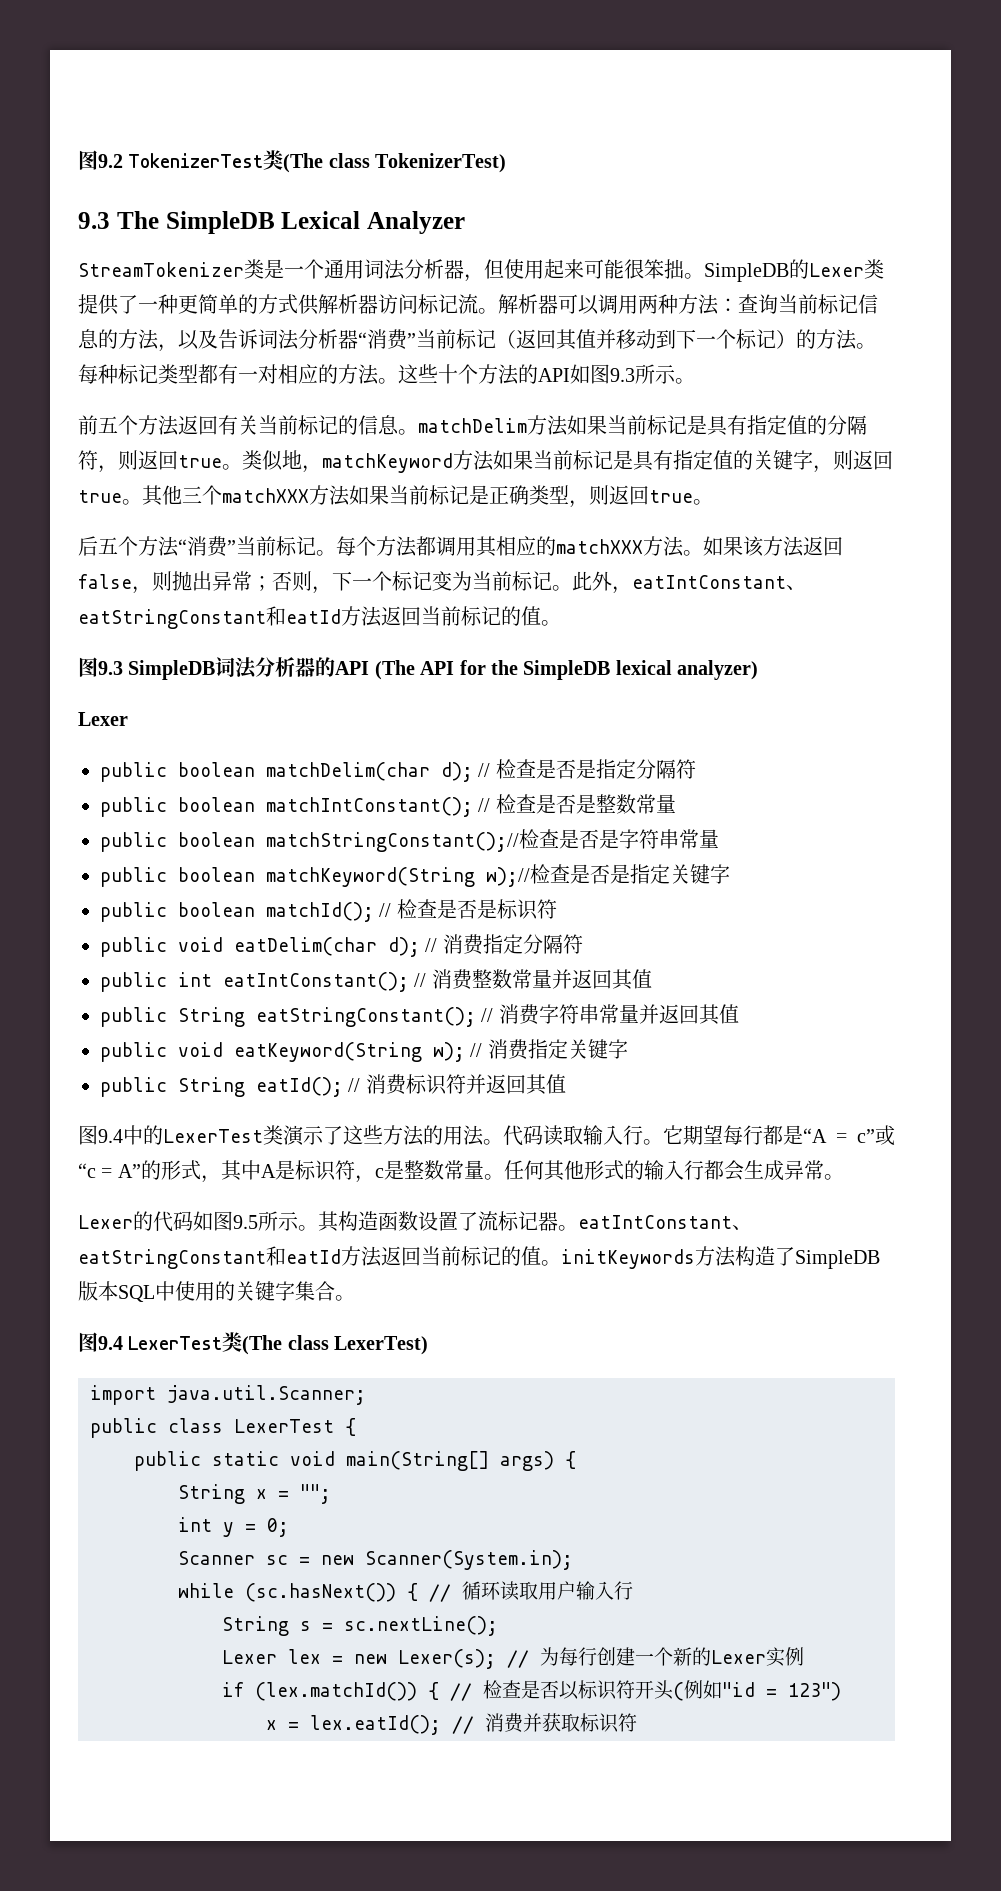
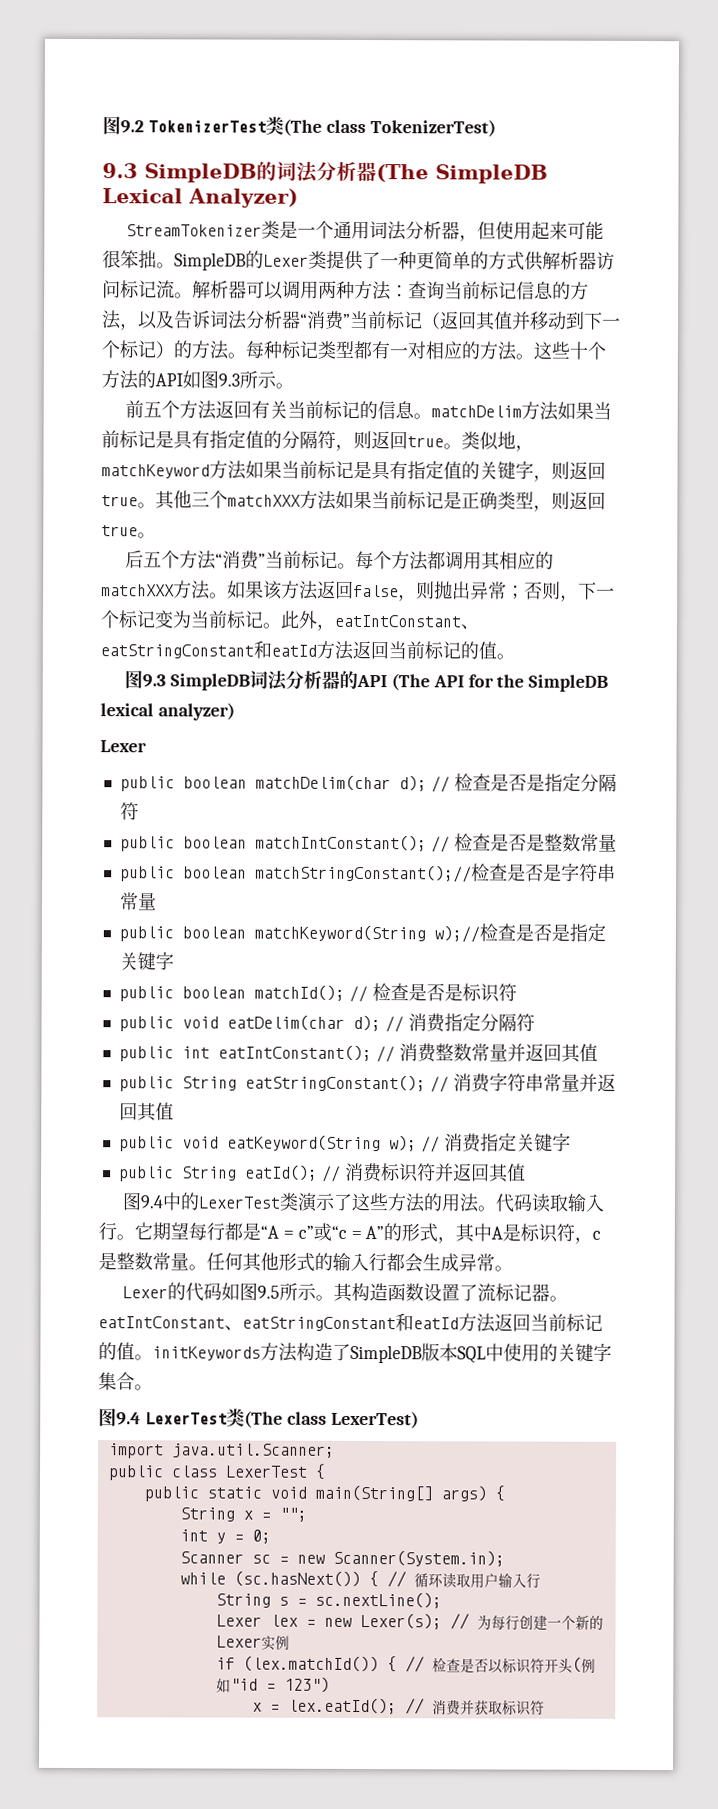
- 9.3 The SimpleDB Lexical Analyzer
+ 9.3 SimpleDB的词法分析器(The SimpleDB Lexical Analyzer)

